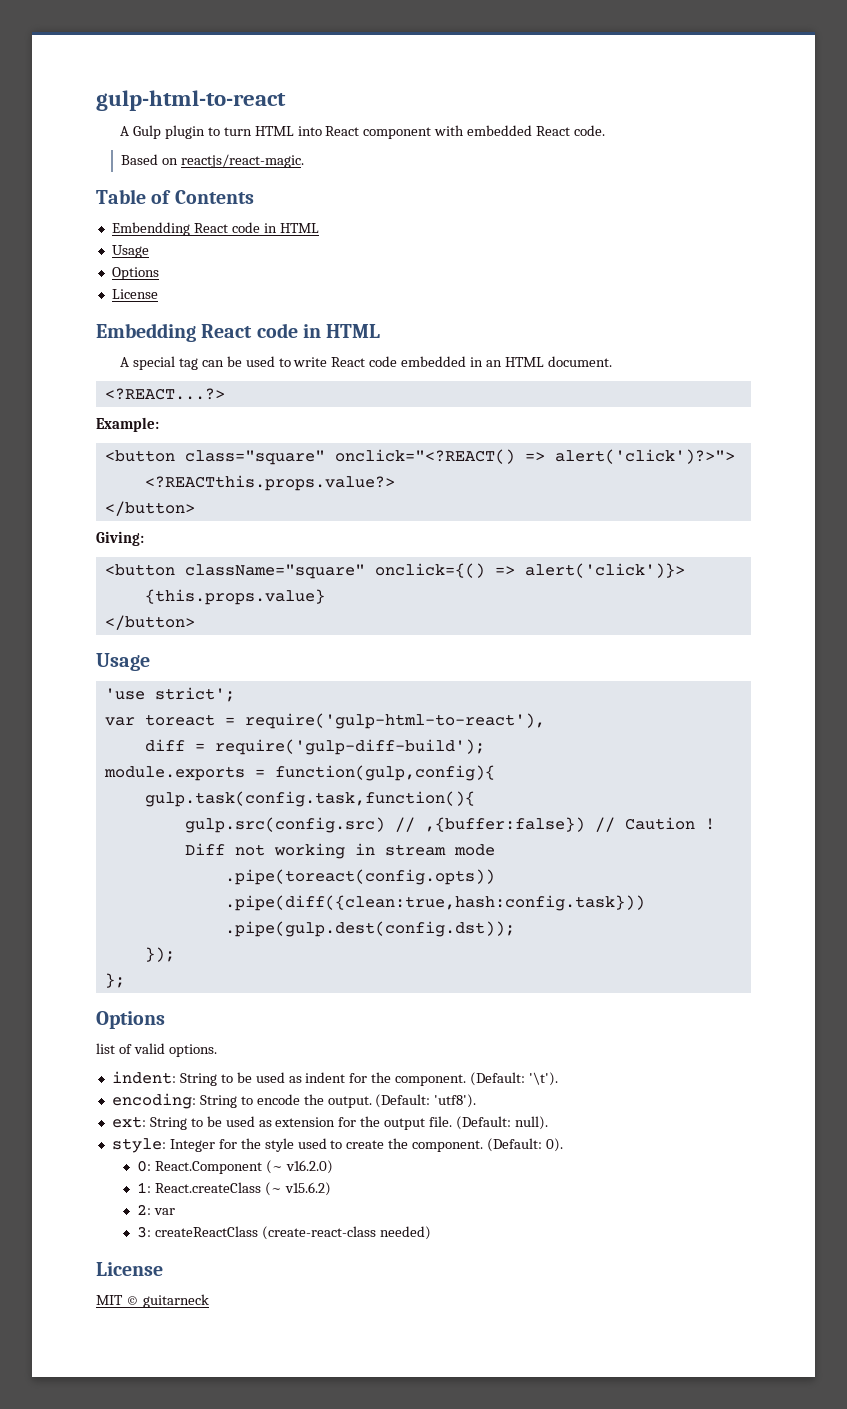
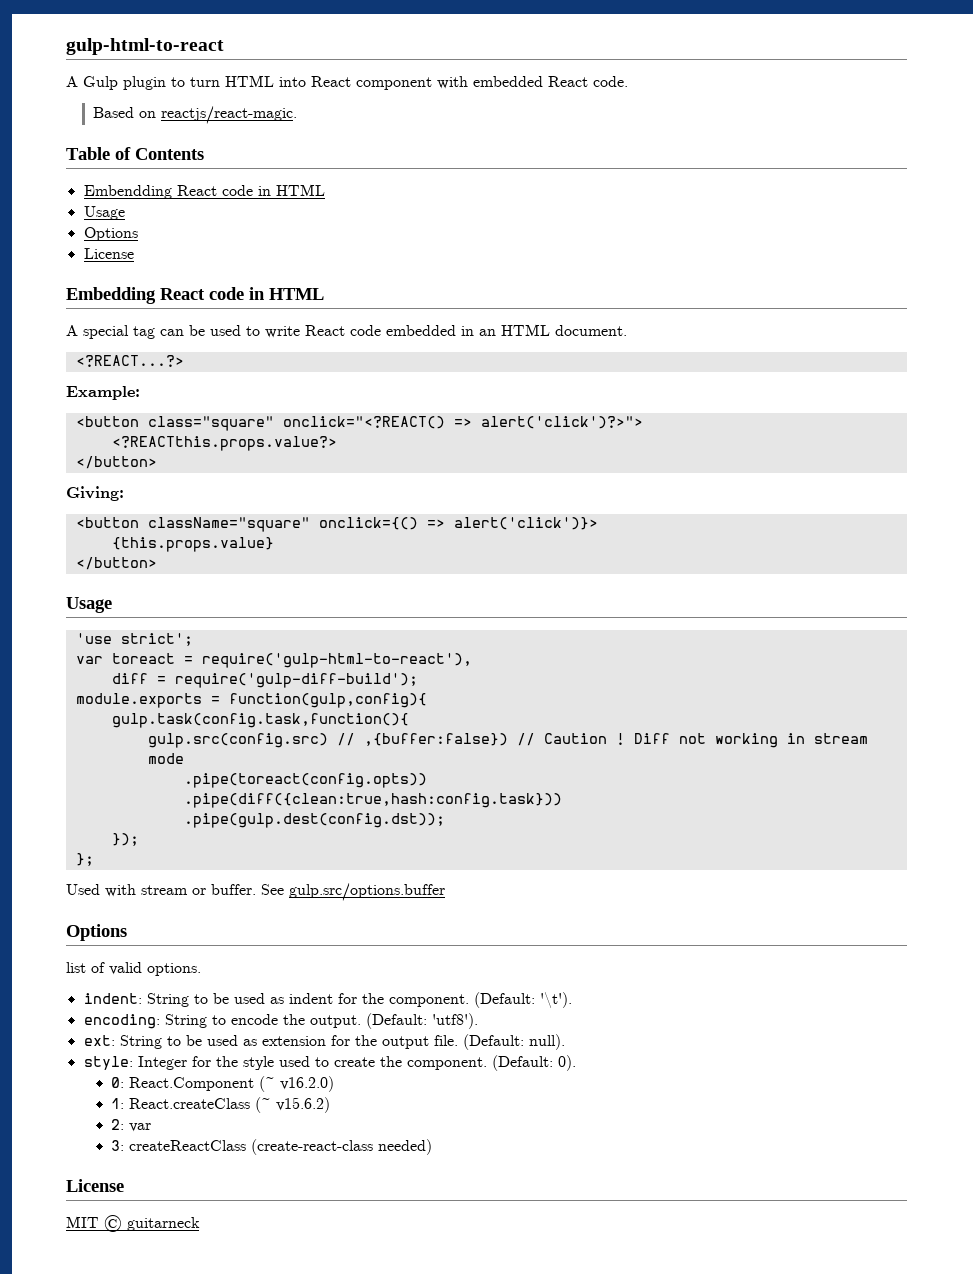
+ Used with stream or buffer. See gulp.src/options.buffer

